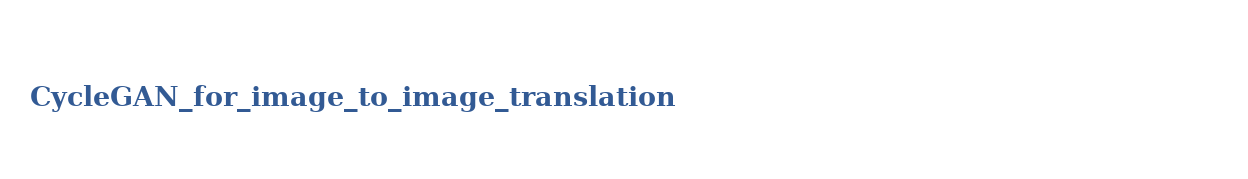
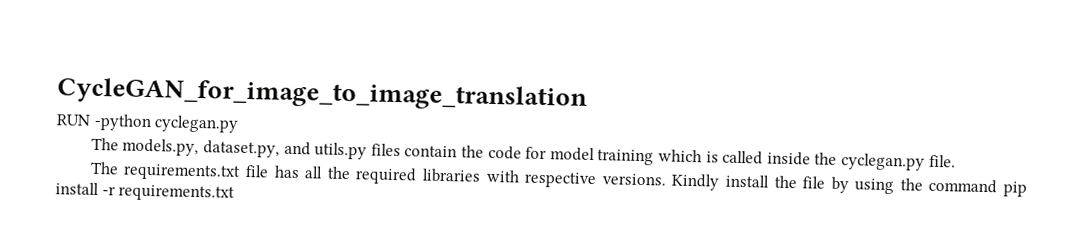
+ RUN -python cyclegan.py
+ The models.py, dataset.py, and utils.py files contain the code for model training which is called inside the cyclegan.py file.
+ The requirements.txt file has all the required libraries with respective versions. Kindly install the file by using the command pip install -r requirements.txt

